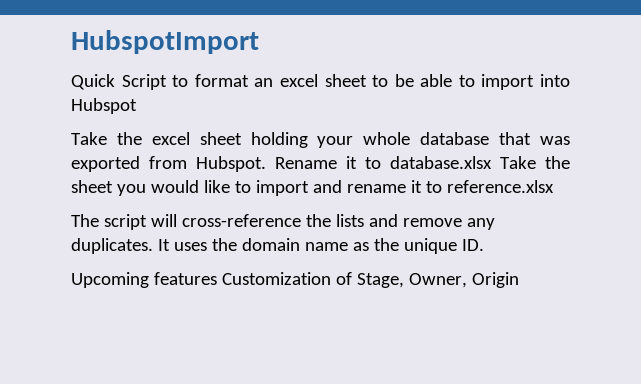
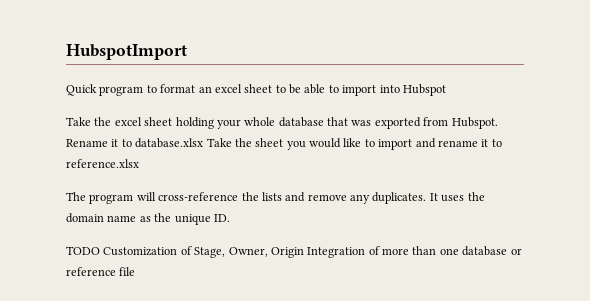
- Quick Script to format an excel sheet to be able to import into Hubspot
+ Quick program to format an excel sheet to be able to import into Hubspot
- The script will cross-reference the lists and remove any duplicates.
+ The program will cross-reference the lists and remove any duplicates.
- Upcoming features Customization of Stage, Owner, Origin
+ TODO Customization of Stage, Owner, Origin Integration of more than one database or reference file

